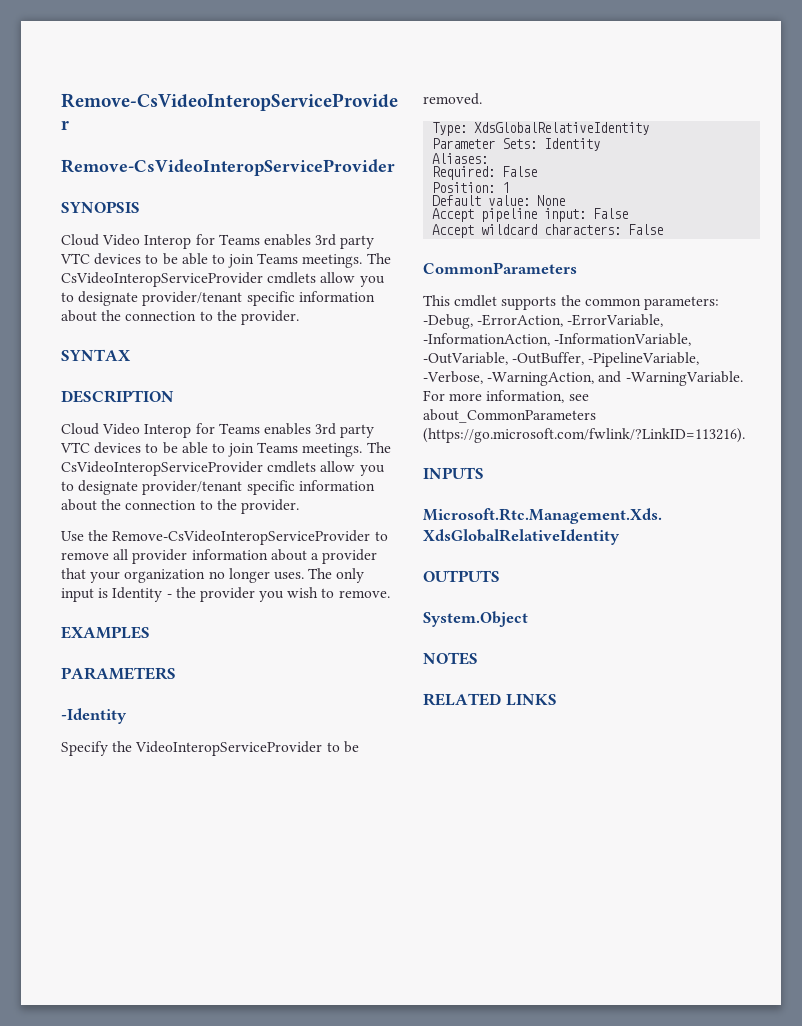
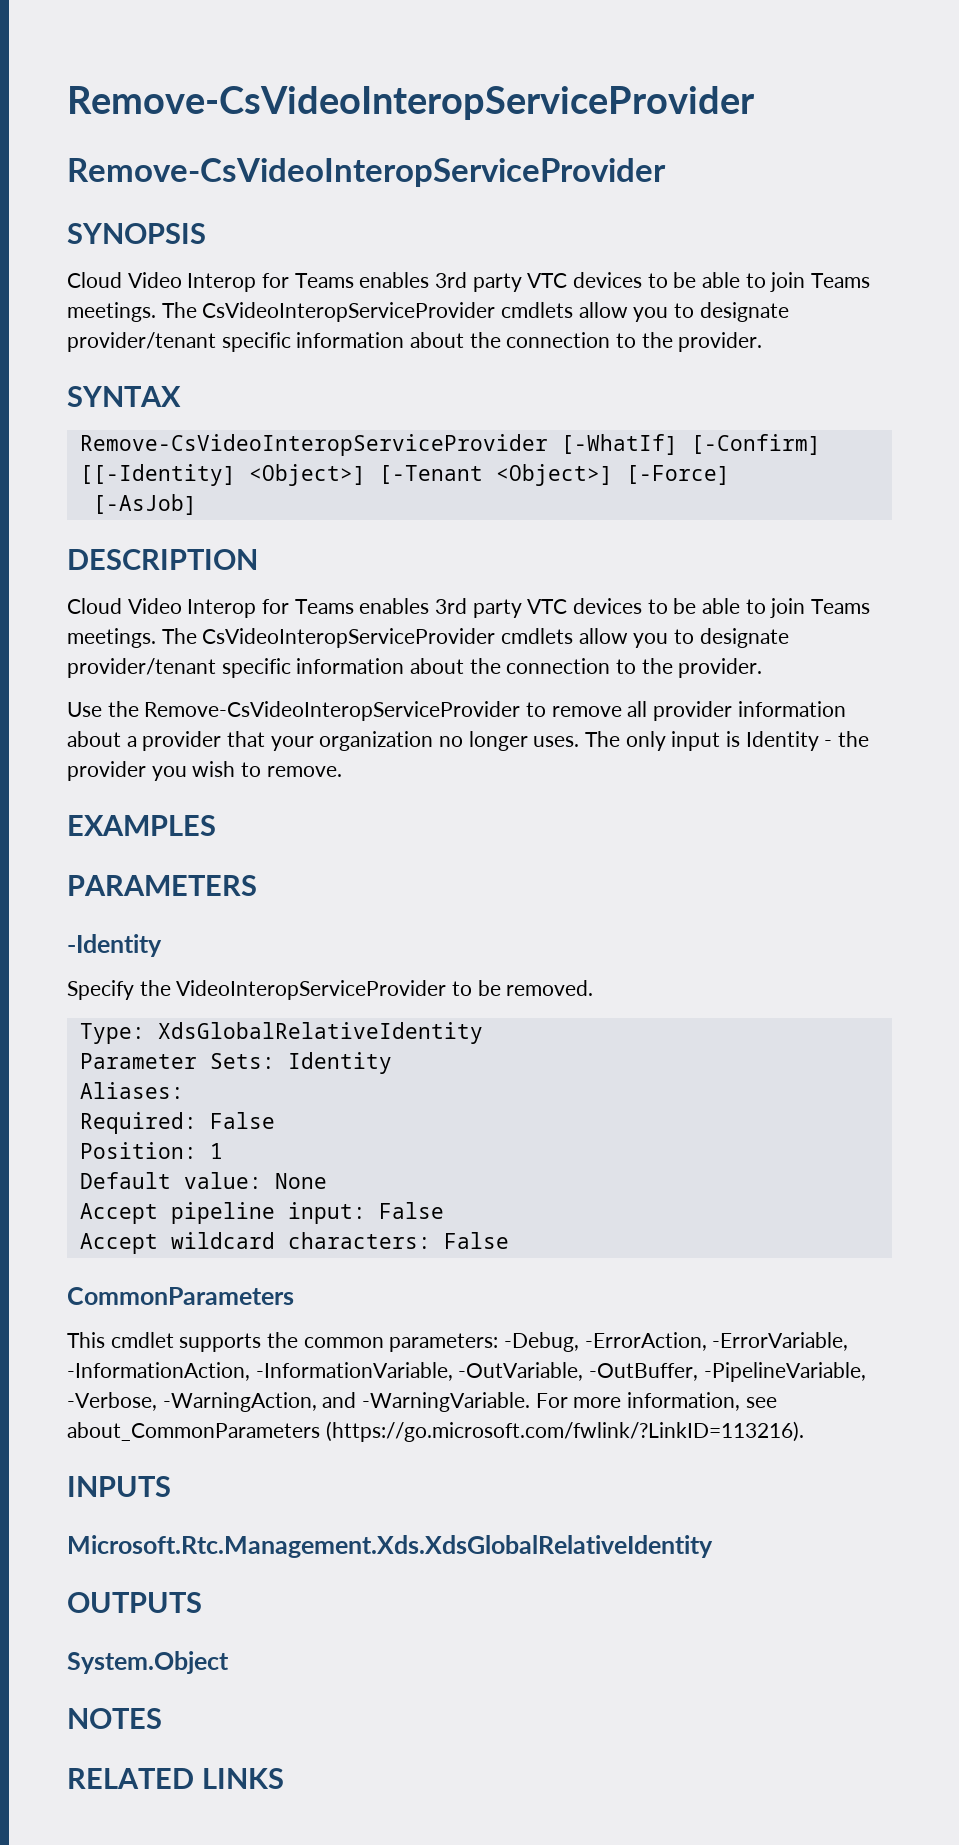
+ Remove-CsVideoInteropServiceProvider [-WhatIf] [-Confirm] [[-Identity] <Object>] [-Tenant <Object>] [-Force]
+ [-AsJob]

